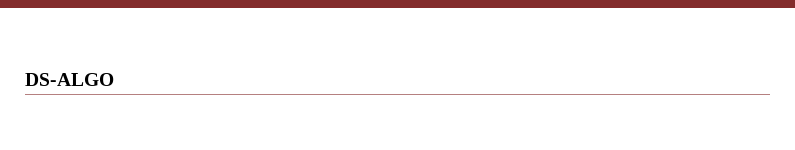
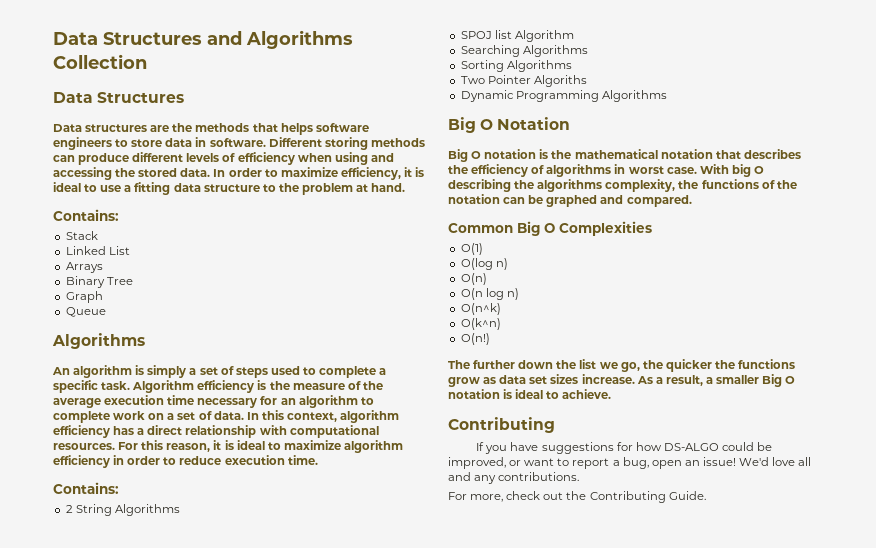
- DS-ALGO
+ Data Structures and Algorithms Collection
+ Data Structures
+ Data structures are the methods that helps software engineers to store data in software. Different storing methods can produce different levels of efficiency when using and accessing the stored data. In order to maximize efficiency, it is ideal to use a fitting data structure to the problem at hand.
+ Contains:
+ Stack
+ Linked List
+ Arrays
+ Binary Tree
+ Graph
+ Queue
+ Algorithms
+ An algorithm is simply a set of steps used to complete a specific task. Algorithm efficiency is the measure of the average execution time necessary for an algorithm to complete work on a set of data. In this context, algorithm efficiency has a direct relationship with computational resources. For this reason, it is ideal to maximize algorithm efficiency in order to reduce execution time.
+ Contains:
+ 2 String Algorithms
+ SPOJ list Algorithm
+ Searching Algorithms
+ Sorting Algorithms
+ Two Pointer Algoriths
+ Dynamic Programming Algorithms
+ Big O Notation
+ Big O notation is the mathematical notation that describes the efficiency of algorithms in worst case. With big O describing the algorithms complexity, the functions of the notation can be graphed and compared.
+ Common Big O Complexities
+ O(1)
+ O(log n)
+ O(n)
+ O(n log n)
+ O(n^k)
+ O(k^n)
+ O(n!)
+ The further down the list we go, the quicker the functions grow as data set sizes increase. As a result, a smaller Big O notation is ideal to achieve.
+ Contributing
+ If you have suggestions for how DS-ALGO could be improved, or want to report a bug, open an issue! We'd love all and any contributions.
+ For more, check out the Contributing Guide.

